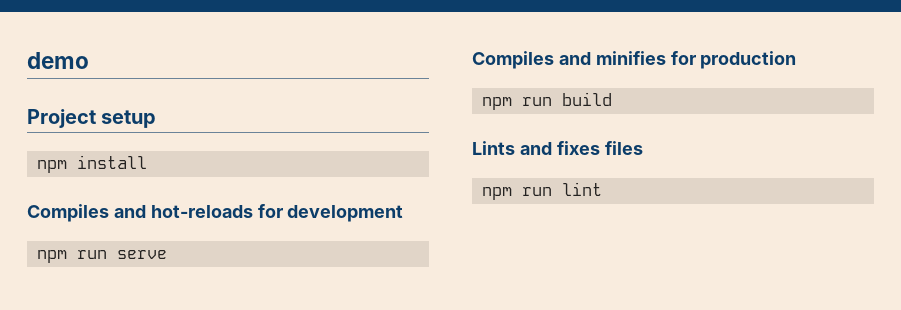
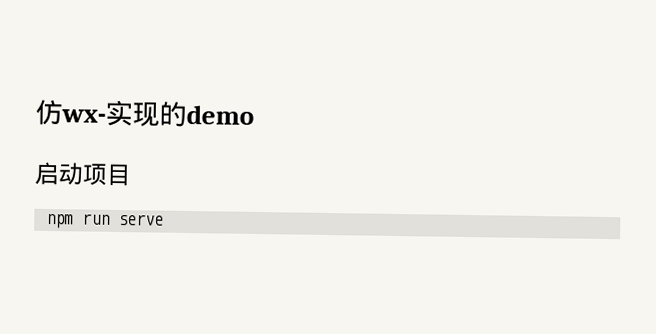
- demo
- Project setup
- npm install
- Compiles and hot-reloads for development
+ 仿wx-实现的demo
+ 启动项目
  npm run serve
- Compiles and minifies for production
- npm run build
- Lints and fixes files
- npm run lint

